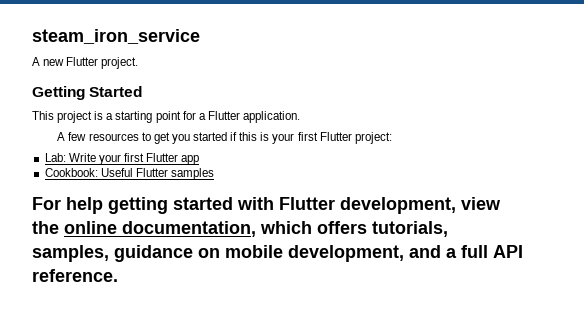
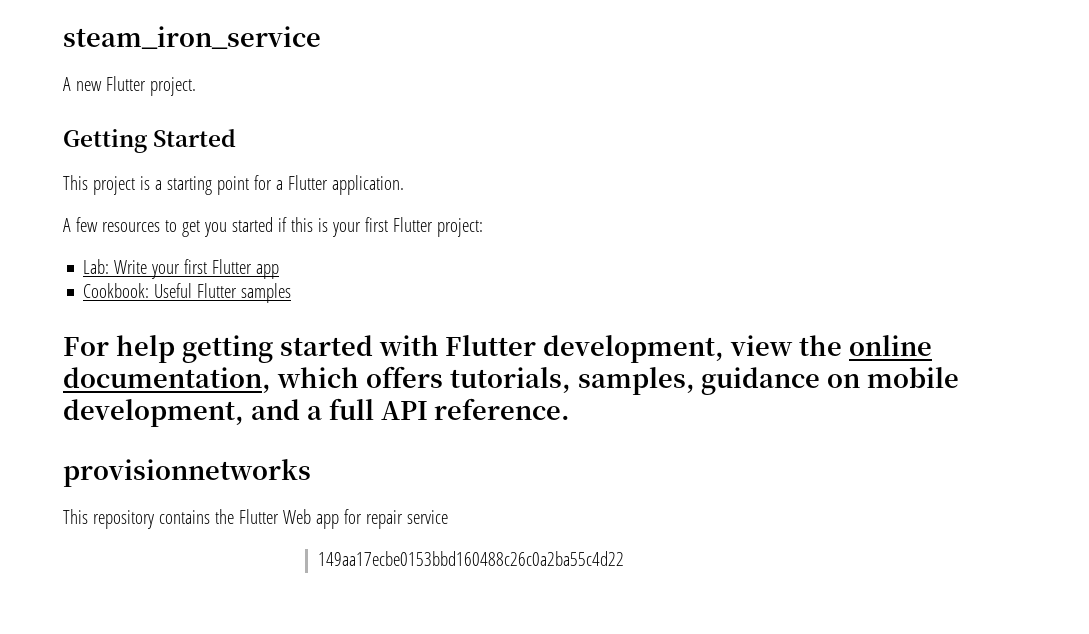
+ provisionnetworks
+ This repository contains the Flutter Web app for repair service
+ 149aa17ecbe0153bbd160488c26c0a2ba55c4d22

